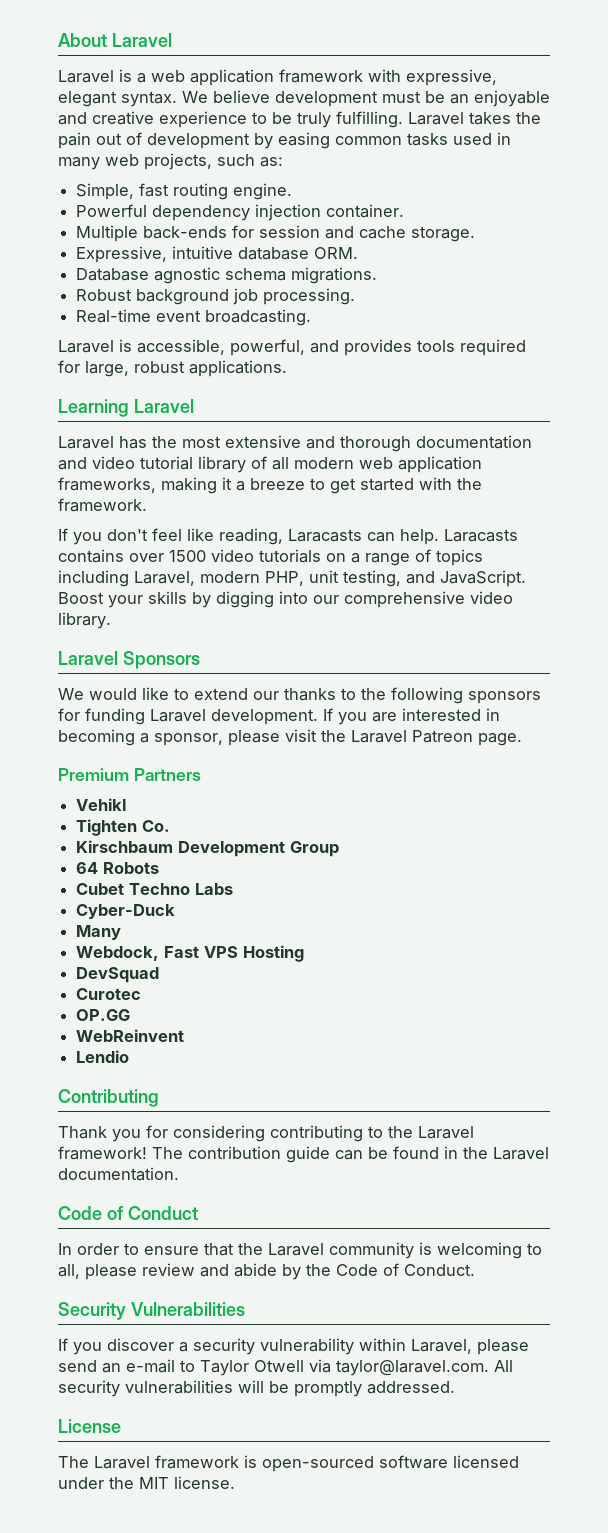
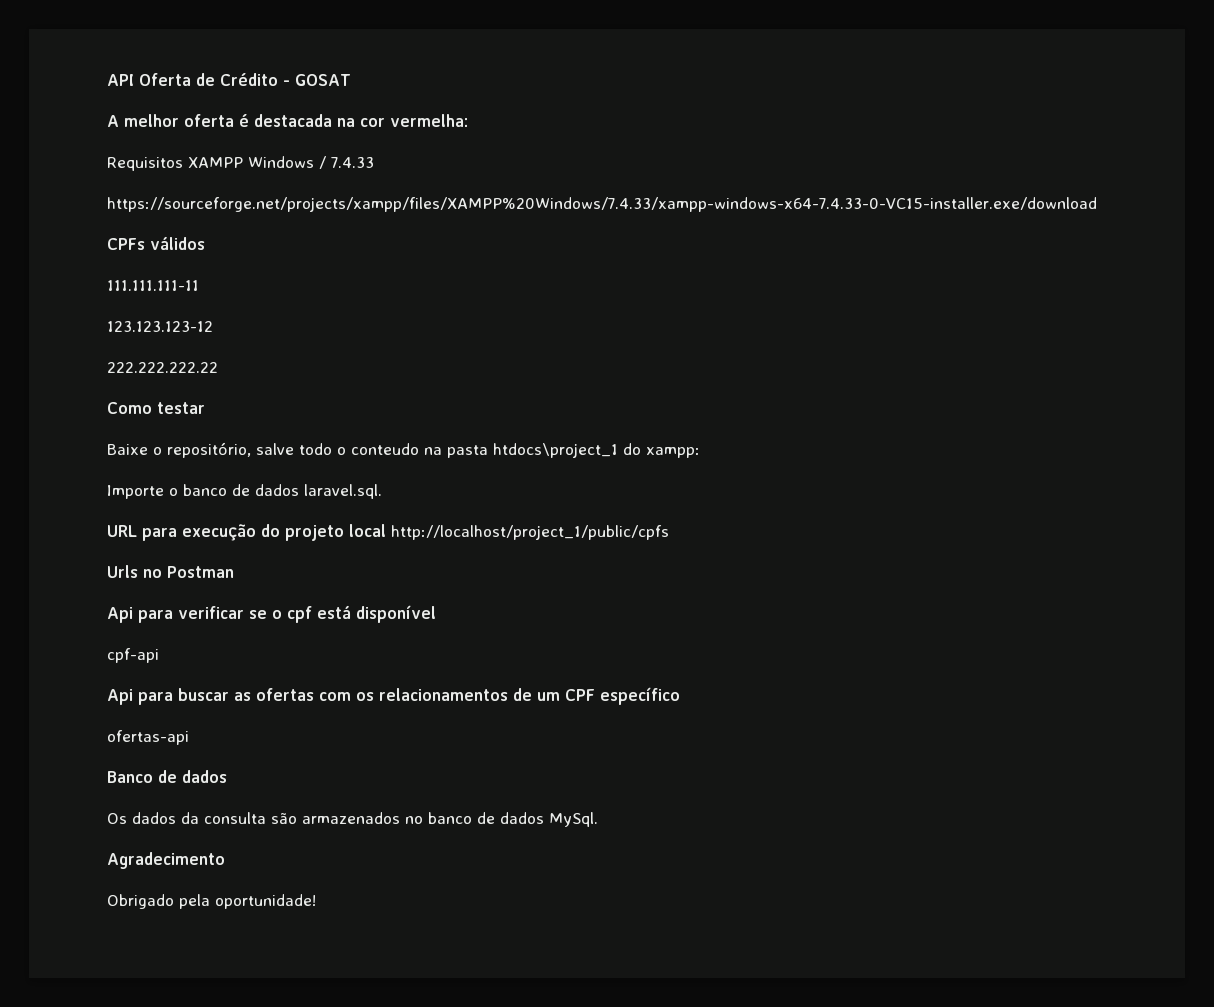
- About Laravel
- Laravel is a web application framework with expressive, elegant syntax. We believe development must be an enjoyable and creative experience to be truly fulfilling. Laravel takes the pain out of development by easing common tasks used in many web projects, such as:
- Simple, fast routing engine.
- Powerful dependency injection container.
- Multiple back-ends for session and cache storage.
- Expressive, intuitive database ORM.
- Database agnostic schema migrations.
- Robust background job processing.
- Real-time event broadcasting.
- Laravel is accessible, powerful, and provides tools required for large, robust applications.
- Learning Laravel
- Laravel has the most extensive and thorough documentation and video tutorial library of all modern web application frameworks, making it a breeze to get started with the framework.
- If you don't feel like reading, Laracasts can help. Laracasts contains over 1500 video tutorials on a range of topics including Laravel, modern PHP, unit testing, and JavaScript. Boost your skills by digging into our comprehensive video library.
- Laravel Sponsors
- We would like to extend our thanks to the following sponsors for funding Laravel development. If you are interested in becoming a sponsor, please visit the Laravel Patreon page.
- Premium Partners
- Vehikl
- Tighten Co.
- Kirschbaum Development Group
- 64 Robots
- Cubet Techno Labs
- Cyber-Duck
- Many
- Webdock, Fast VPS Hosting
- DevSquad
- Curotec
- OP.GG
- WebReinvent
- Lendio
- Contributing
- Thank you for considering contributing to the Laravel framework! The contribution guide can be found in the Laravel documentation.
- Code of Conduct
- In order to ensure that the Laravel community is welcoming to all, please review and abide by the Code of Conduct.
- Security Vulnerabilities
- If you discover a security vulnerability within Laravel, please send an e-mail to Taylor Otwell via taylor@laravel.com. All security vulnerabilities will be promptly addressed.
- License
- The Laravel framework is open-sourced software licensed under the MIT license.
+ API Oferta de Crédito - GOSAT
+ A melhor oferta é destacada na cor vermelha:
+ Requisitos XAMPP Windows / 7.4.33
+ https://sourceforge.net/projects/xampp/files/XAMPP%20Windows/7.4.33/xampp-windows-x64-7.4.33-0-VC15-installer.exe/download
+ CPFs válidos
+ 111.111.111-11
+ 123.123.123-12
+ 222.222.222.22
+ Como testar
+ Baixe o repositório, salve todo o conteudo na pasta htdocs\project_1 do xampp:
+ Importe o banco de dados laravel.sql.
+ URL para execução do projeto local http://localhost/project_1/public/cpfs
+ Urls no Postman
+ Api para verificar se o cpf está disponível
+ cpf-api
+ Api para buscar as ofertas com os relacionamentos de um CPF específico
+ ofertas-api
+ Banco de dados
+ Os dados da consulta são armazenados no banco de dados MySql.
+ Agradecimento
+ Obrigado pela oportunidade!

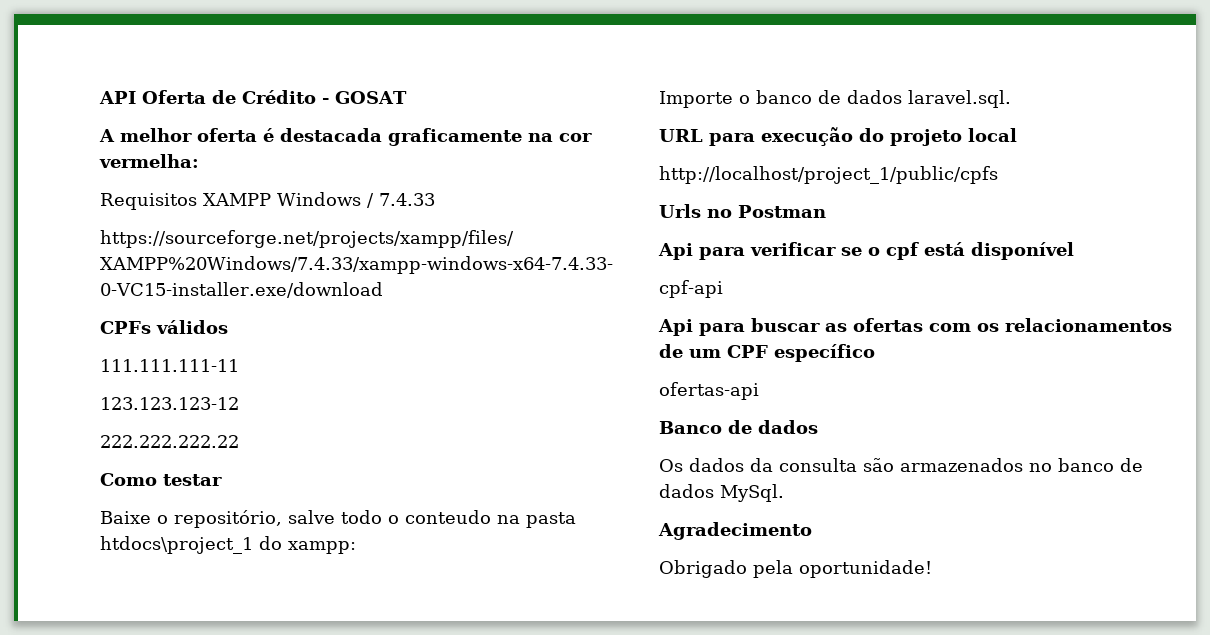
- A melhor oferta é destacada na cor vermelha:
+ A melhor oferta é destacada graficamente na cor vermelha:
- URL para execução do projeto local http://localhost/project_1/public/cpfs
+ URL para execução do projeto local
+ http://localhost/project_1/public/cpfs

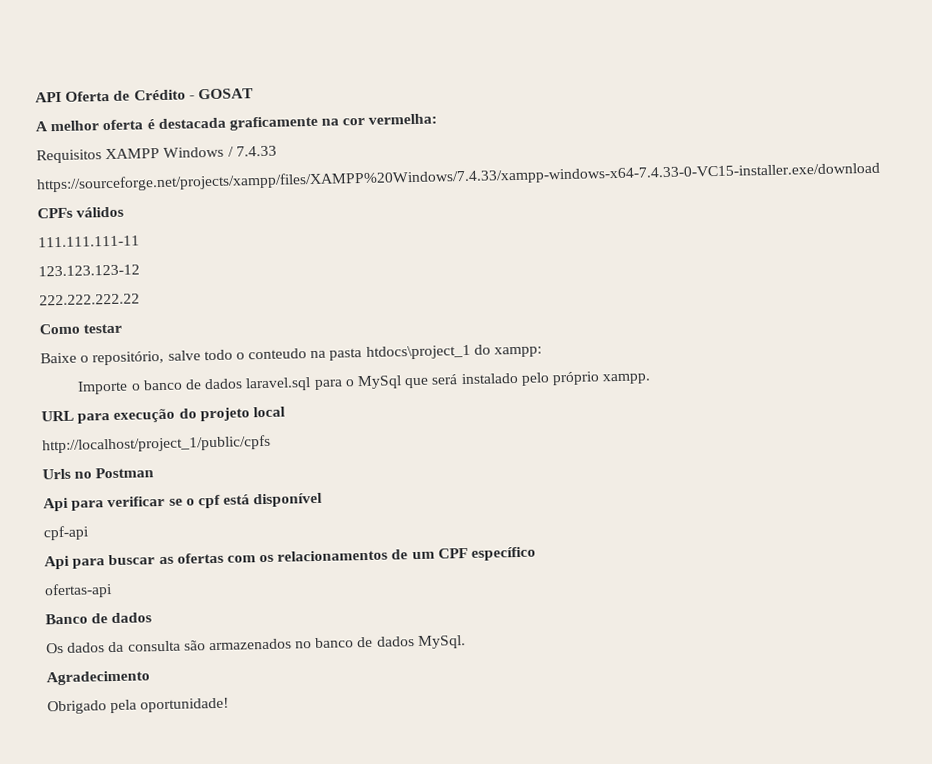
- Importe o banco de dados laravel.sql.
+ Importe o banco de dados laravel.sql para o MySql que será instalado pelo próprio xampp.

